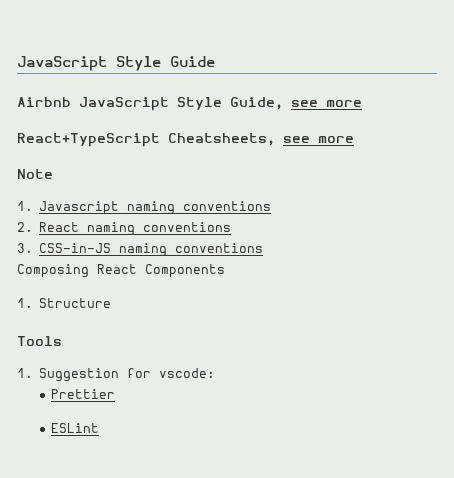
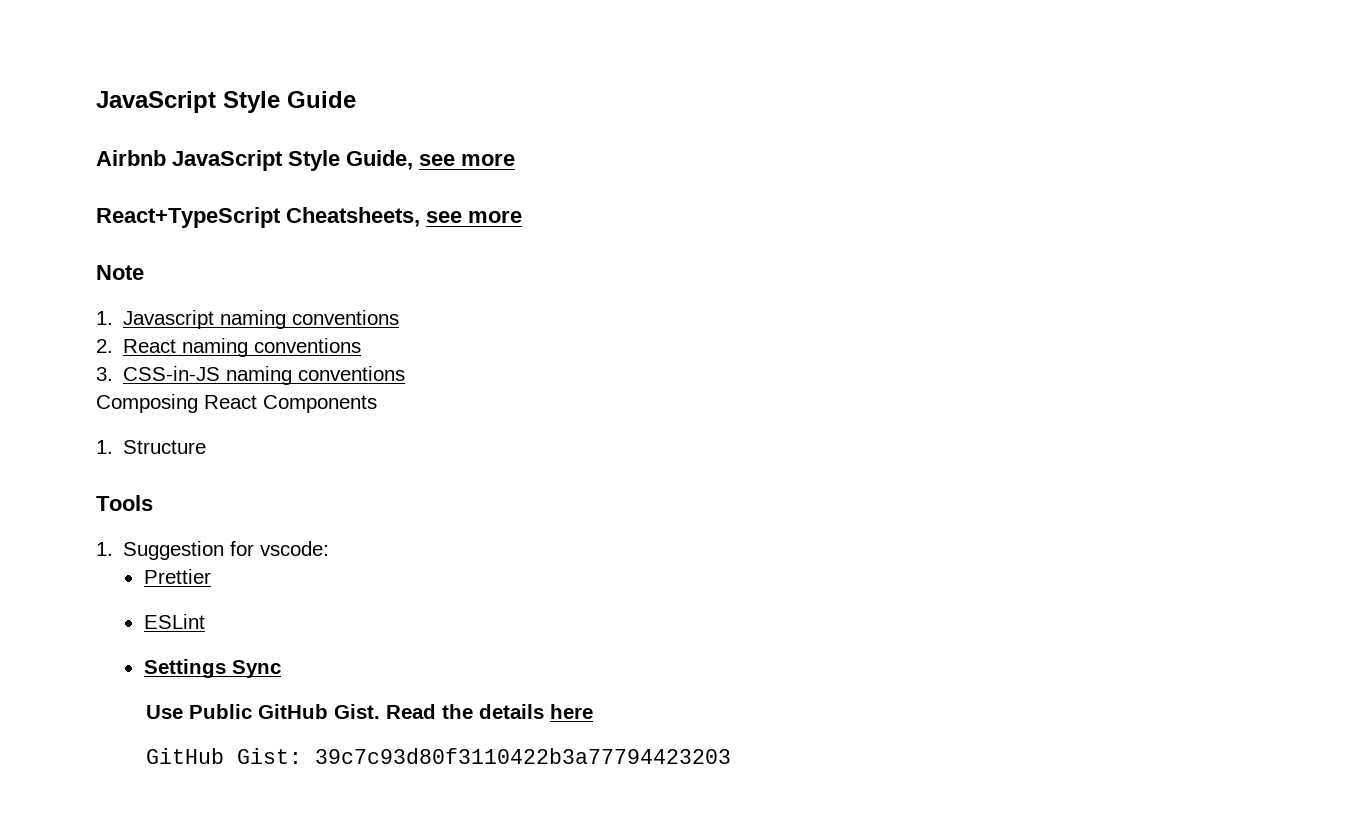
+ Settings Sync
+ Use Public GitHub Gist. Read the details here
+ GitHub Gist: 39c7c93d80f3110422b3a77794423203

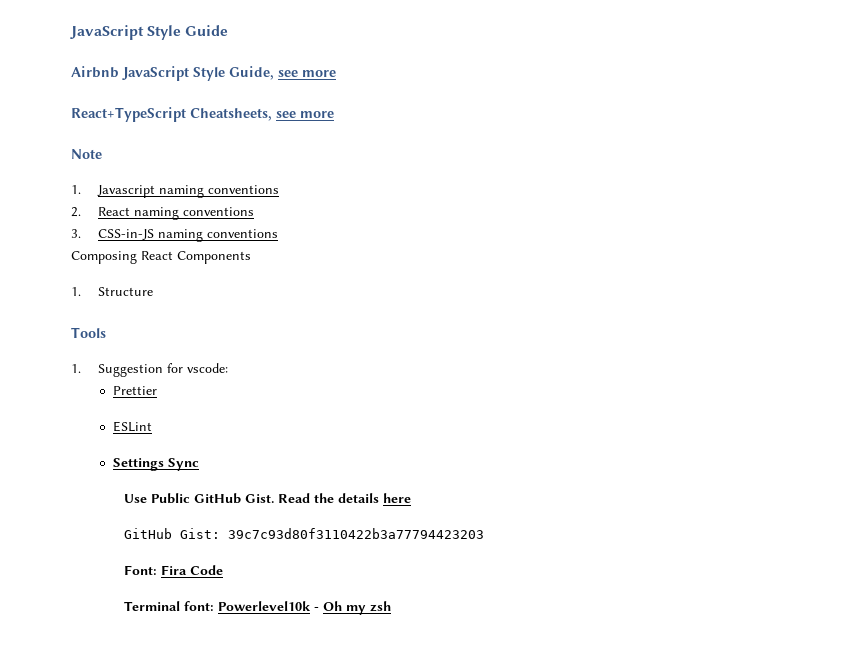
+ Font: Fira Code
+ Terminal font: Powerlevel10k - Oh my zsh

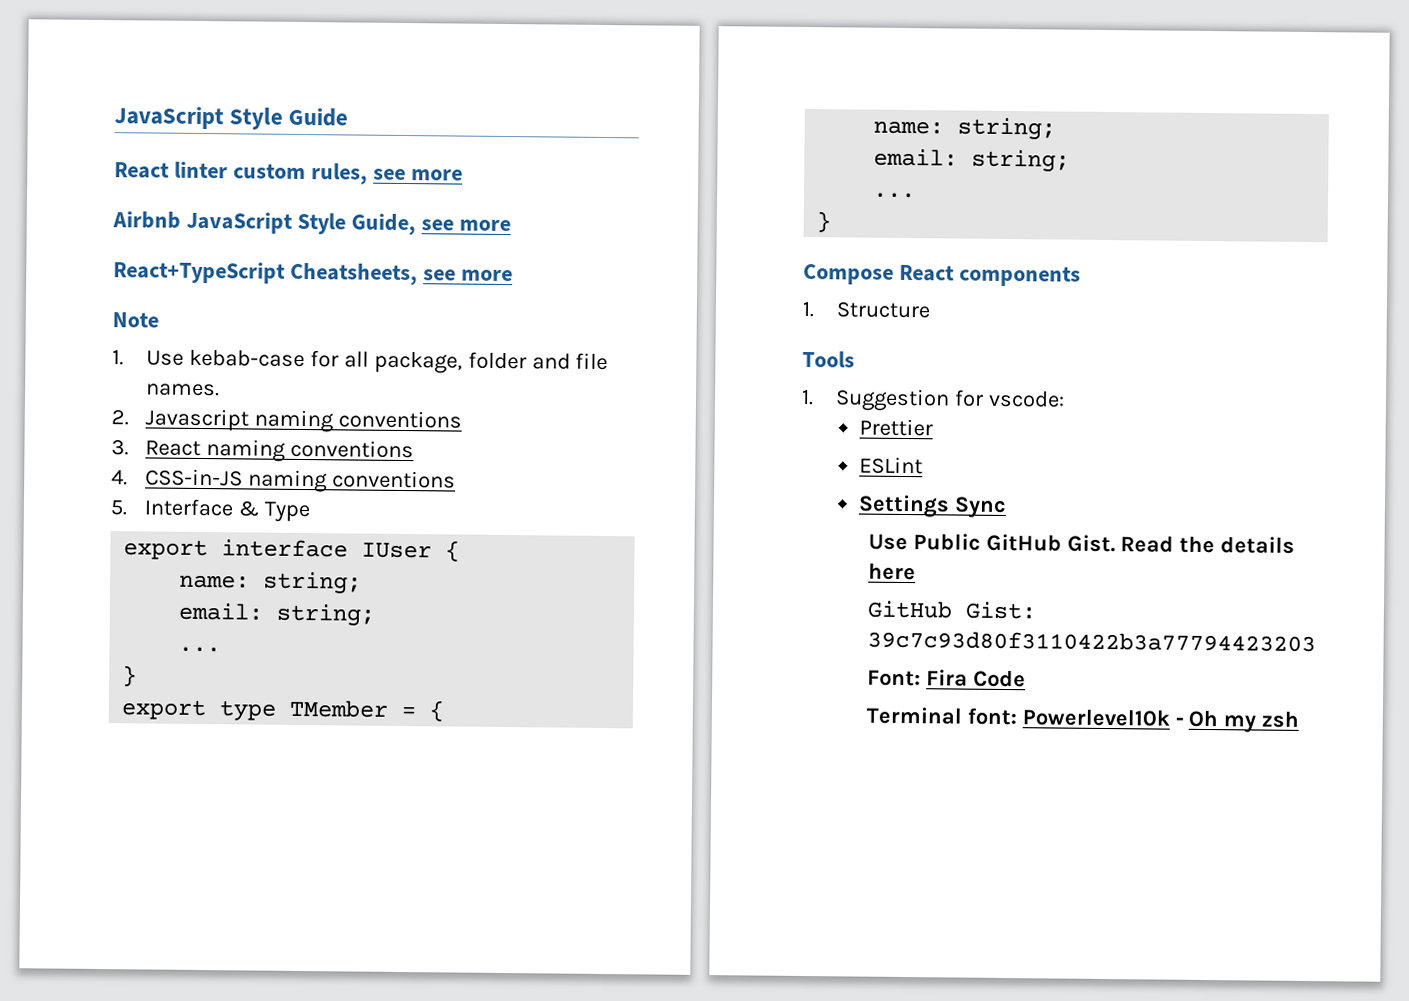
+ React linter custom rules, see more
- 1. Javascript naming conventions
+ 1. Use kebab-case for all package, folder and file names.
+ 2. Javascript naming conventions
- 2. React naming conventions
+ 3. React naming conventions
- 3. CSS-in-JS naming conventions
+ 4. CSS-in-JS naming conventions
- Composing React Components
+ 5. Interface & Type
+ export interface IUser {
+ name: string;
+ email: string;
+ ...
+ }
+ export type TMember = {
+ name: string;
+ email: string;
+ ...
+ }
+ Compose React components

